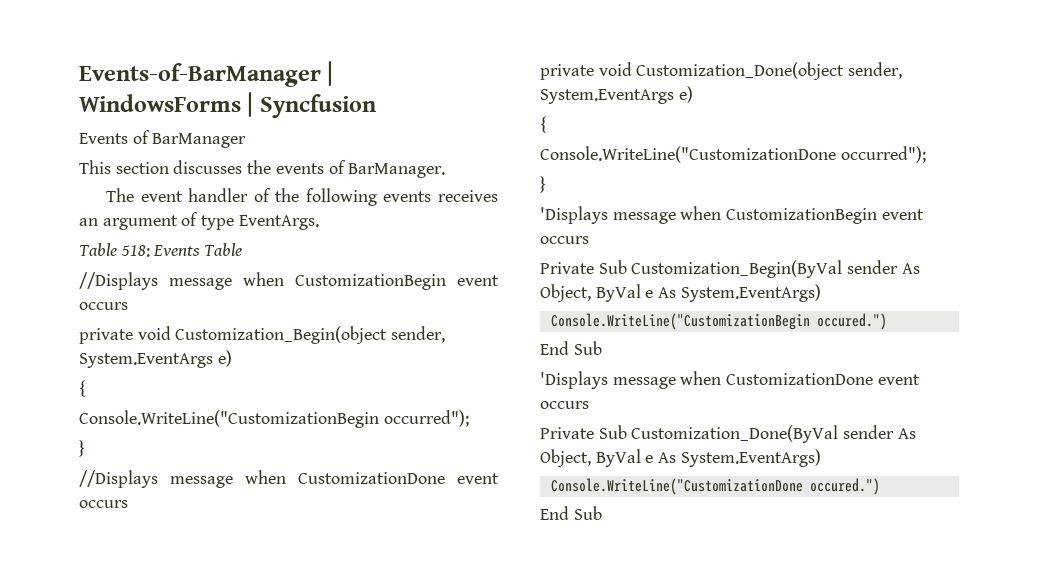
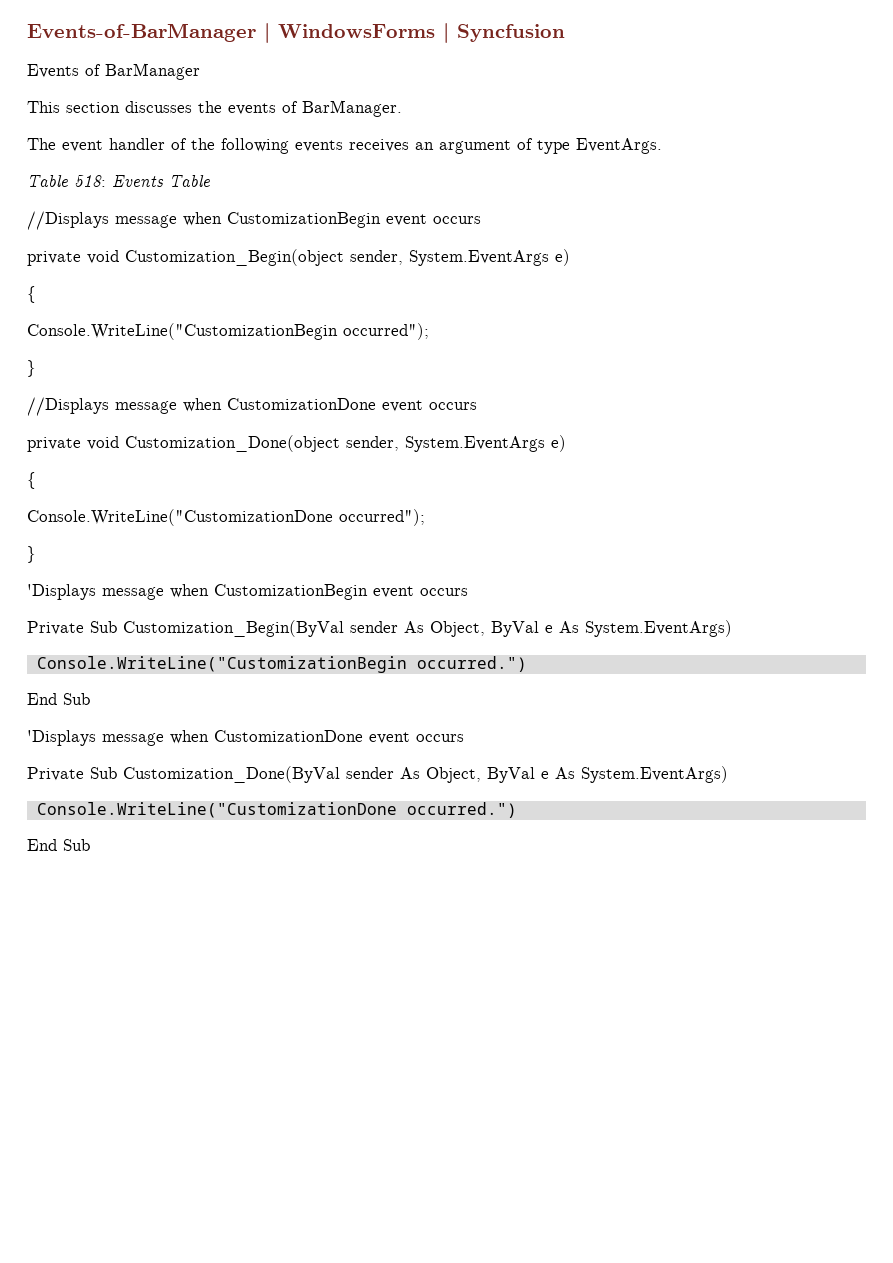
- Console.WriteLine("CustomizationBegin occured.")
+ Console.WriteLine("CustomizationBegin occurred.")
- Console.WriteLine("CustomizationDone occured.")
+ Console.WriteLine("CustomizationDone occurred.")

